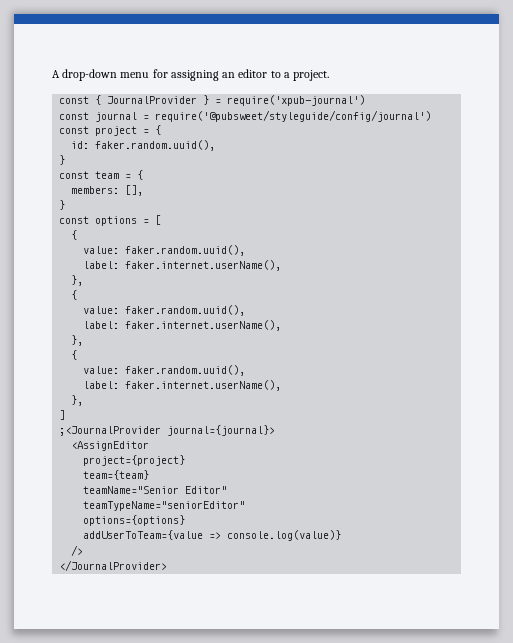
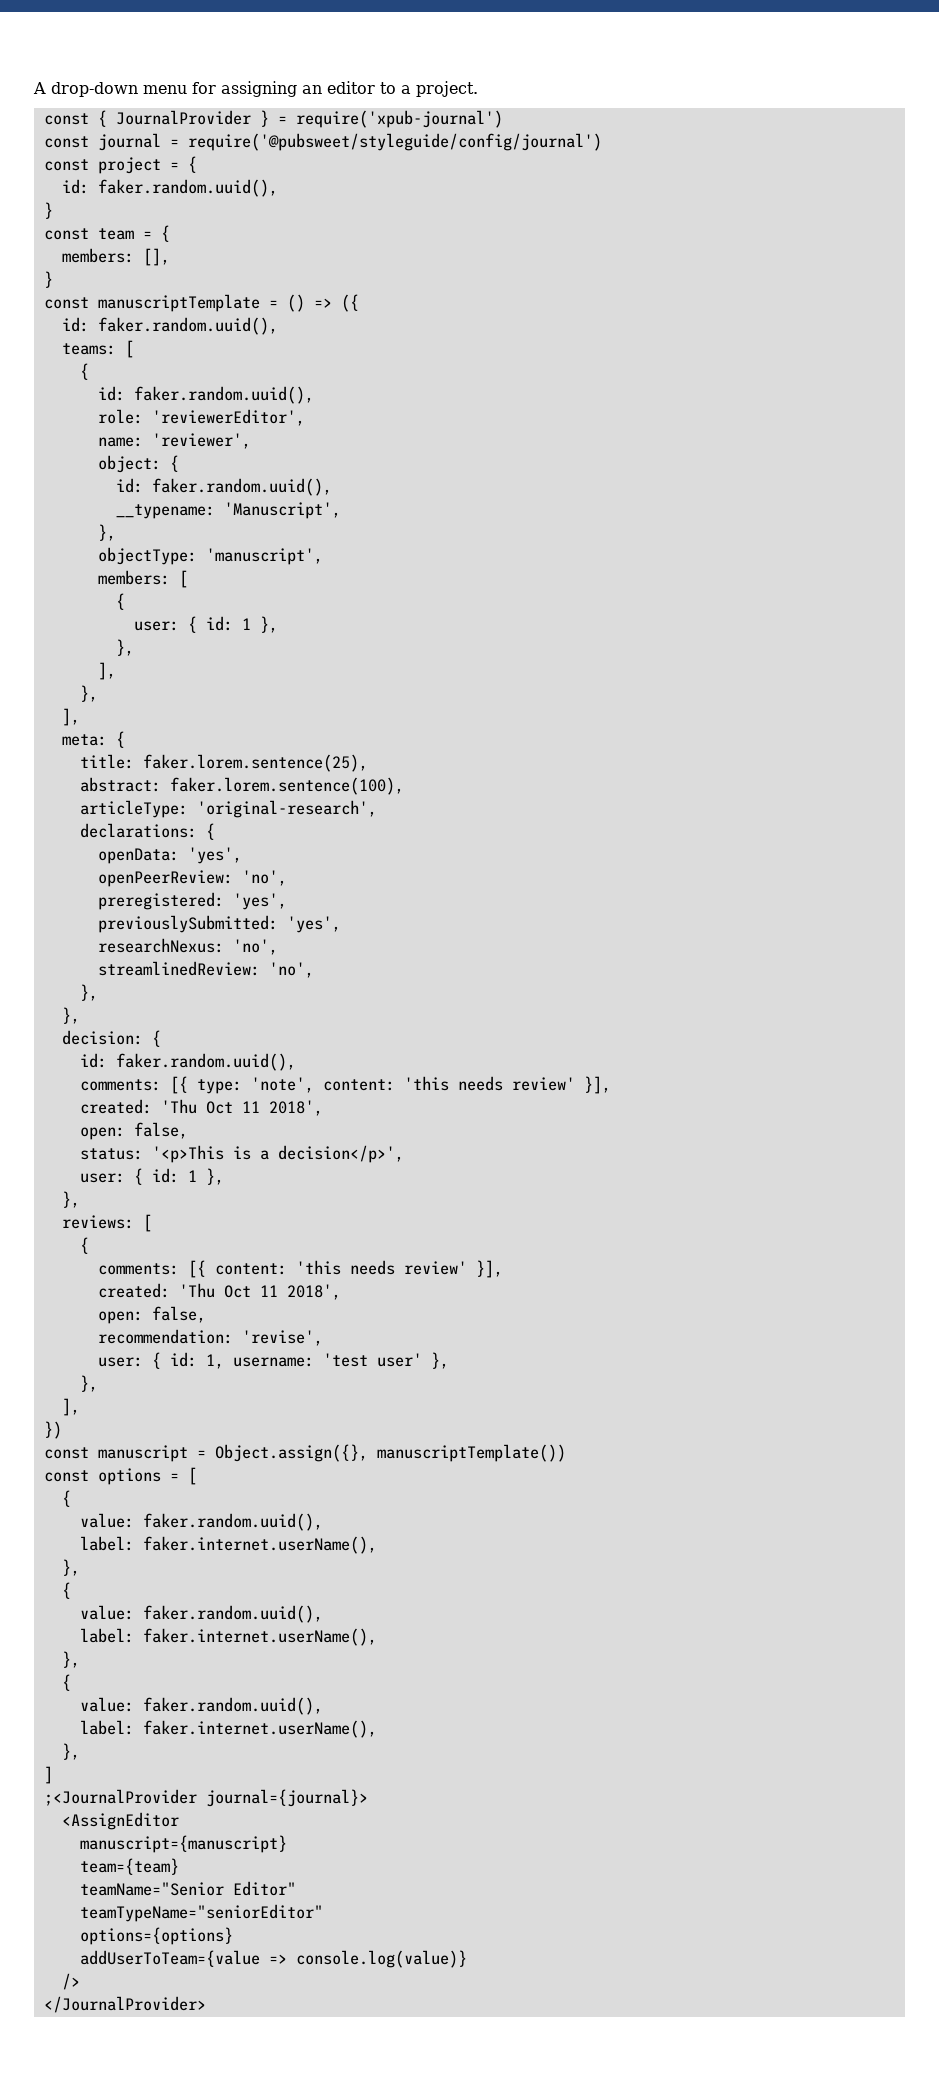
+ const manuscriptTemplate = () => ({
+ id: faker.random.uuid(),
+ teams: [
+ {
+ id: faker.random.uuid(),
+ role: 'reviewerEditor',
+ name: 'reviewer',
+ object: {
+ id: faker.random.uuid(),
+ __typename: 'Manuscript',
+ },
+ objectType: 'manuscript',
+ members: [
+ {
+ user: { id: 1 },
+ },
+ ],
+ },
+ ],
+ meta: {
+ title: faker.lorem.sentence(25),
+ abstract: faker.lorem.sentence(100),
+ articleType: 'original-research',
+ declarations: {
+ openData: 'yes',
+ openPeerReview: 'no',
+ preregistered: 'yes',
+ previouslySubmitted: 'yes',
+ researchNexus: 'no',
+ streamlinedReview: 'no',
+ },
+ },
+ decision: {
+ id: faker.random.uuid(),
+ comments: [{ type: 'note', content: 'this needs review' }],
+ created: 'Thu Oct 11 2018',
+ open: false,
+ status: '<p>This is a decision</p>',
+ user: { id: 1 },
+ },
+ reviews: [
+ {
+ comments: [{ content: 'this needs review' }],
+ created: 'Thu Oct 11 2018',
+ open: false,
+ recommendation: 'revise',
+ user: { id: 1, username: 'test user' },
+ },
+ ],
+ })
+ const manuscript = Object.assign({}, manuscriptTemplate())
- project={project}
+ manuscript={manuscript}

